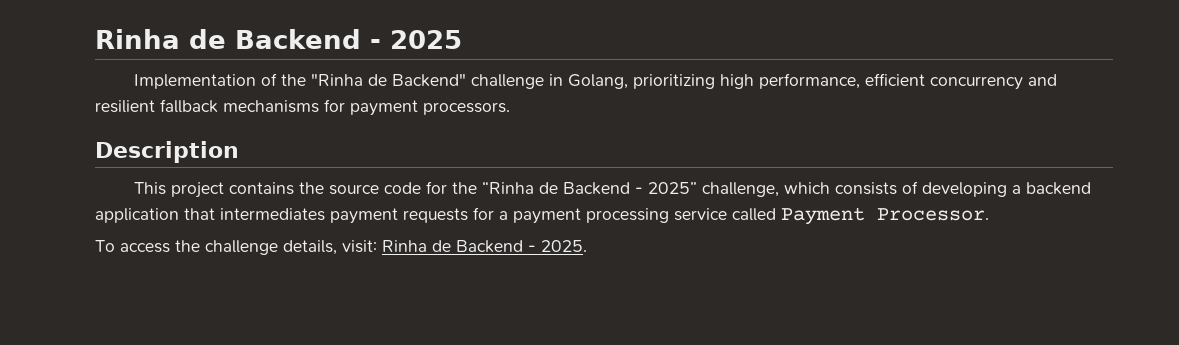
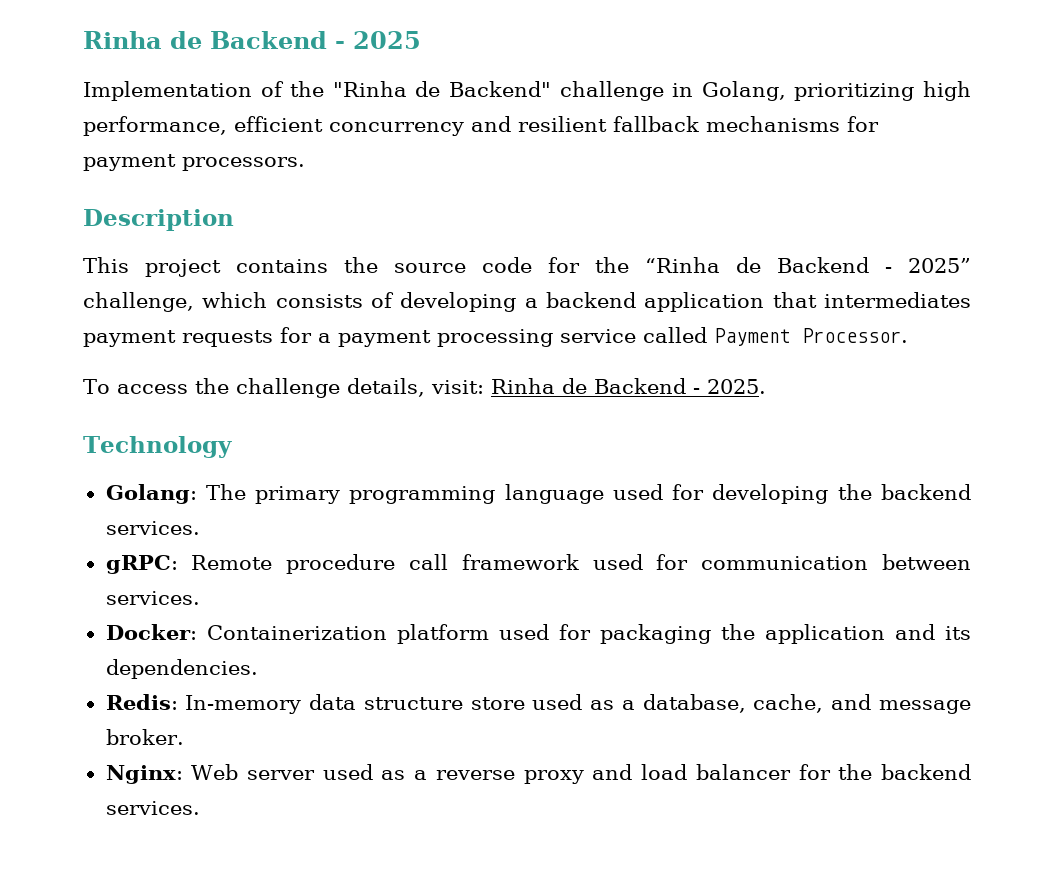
+ Technology
+ Golang: The primary programming language used for developing the backend services.
+ gRPC: Remote procedure call framework used for communication between services.
+ Docker: Containerization platform used for packaging the application and its dependencies.
+ Redis: In-memory data structure store used as a database, cache, and message broker.
+ Nginx: Web server used as a reverse proxy and load balancer for the backend services.

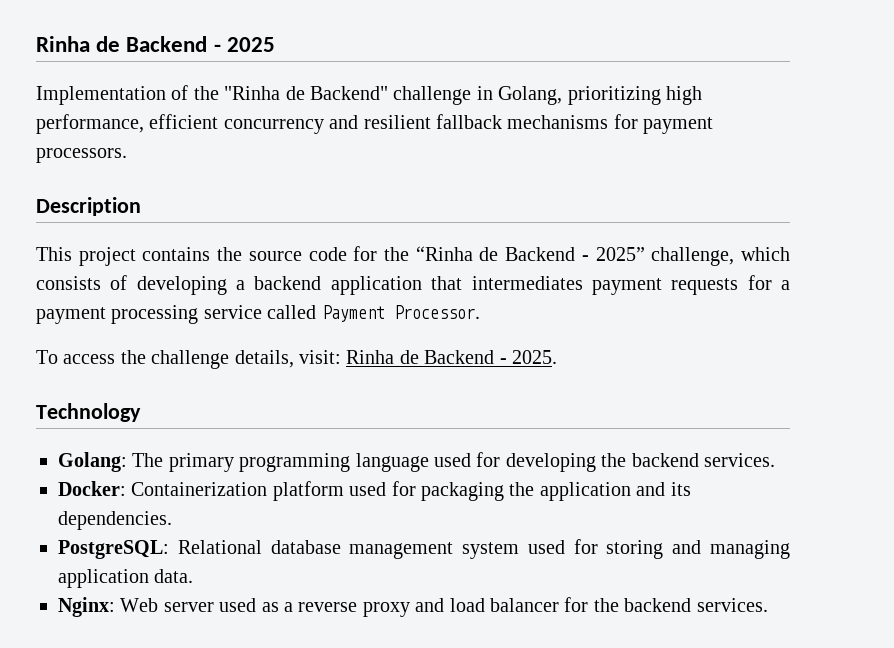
- gRPC: Remote procedure call framework used for communication between services.
- Redis: In-memory data structure store used as a database, cache, and message broker.
+ PostgreSQL: Relational database management system used for storing and managing application data.

